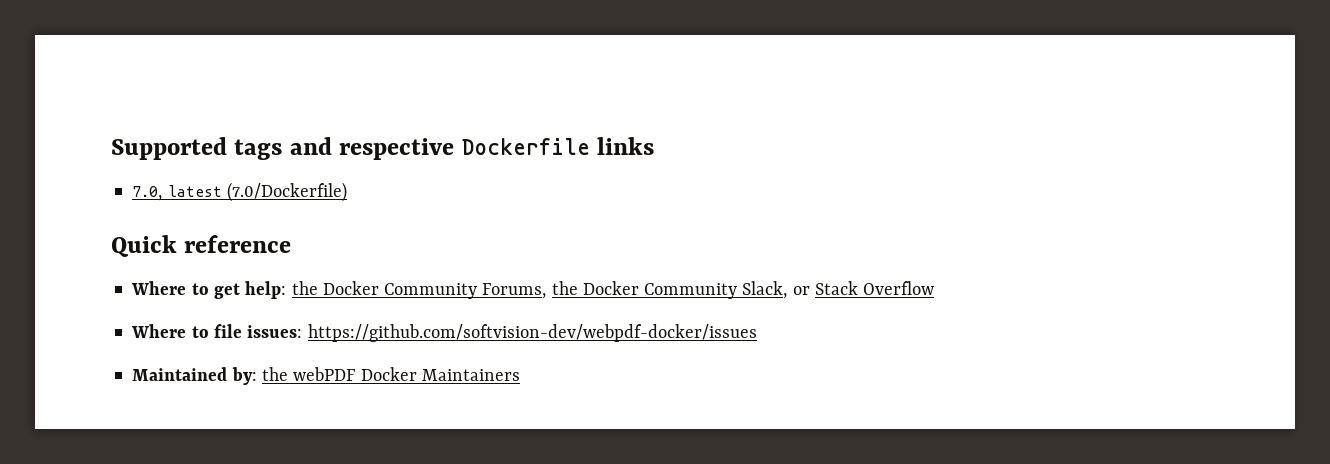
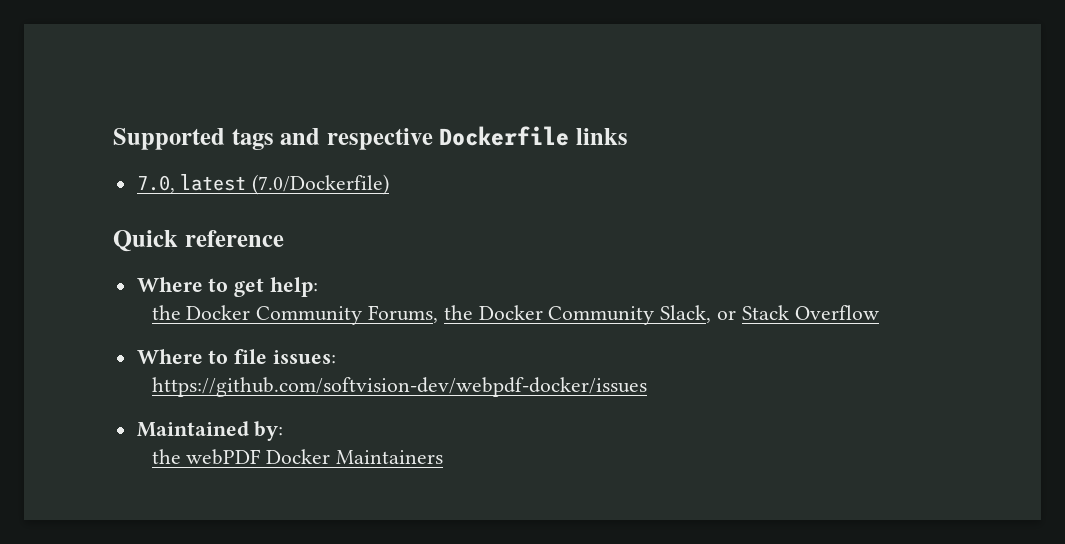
- Where to get help: the Docker Community Forums, the Docker Community Slack, or Stack Overflow
+ Where to get help:
+ the Docker Community Forums, the Docker Community Slack, or Stack Overflow
- Where to file issues: https://github.com/softvision-dev/webpdf-docker/issues
+ Where to file issues:
+ https://github.com/softvision-dev/webpdf-docker/issues
- Maintained by: the webPDF Docker Maintainers
+ Maintained by:
+ the webPDF Docker Maintainers

